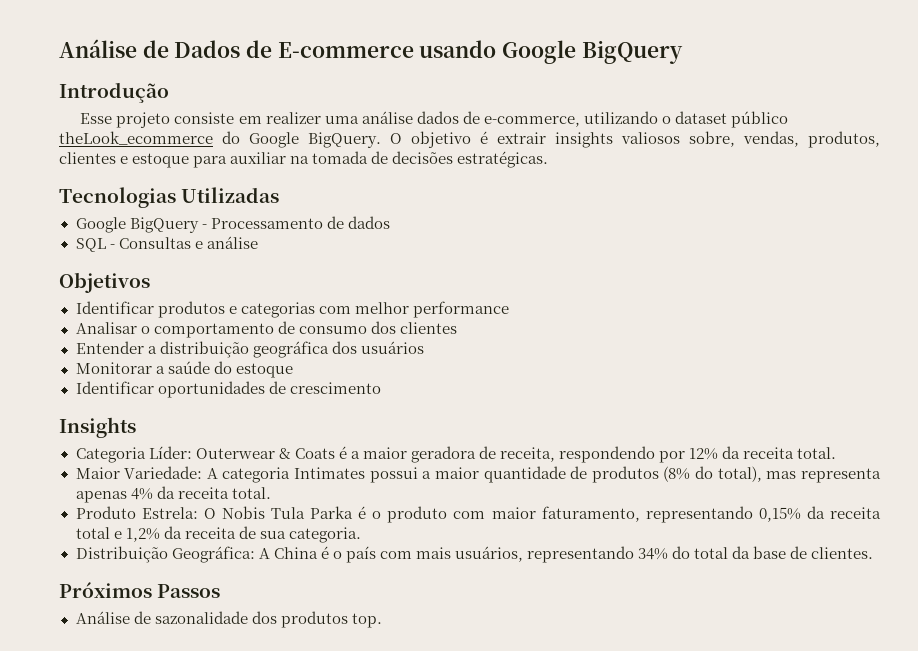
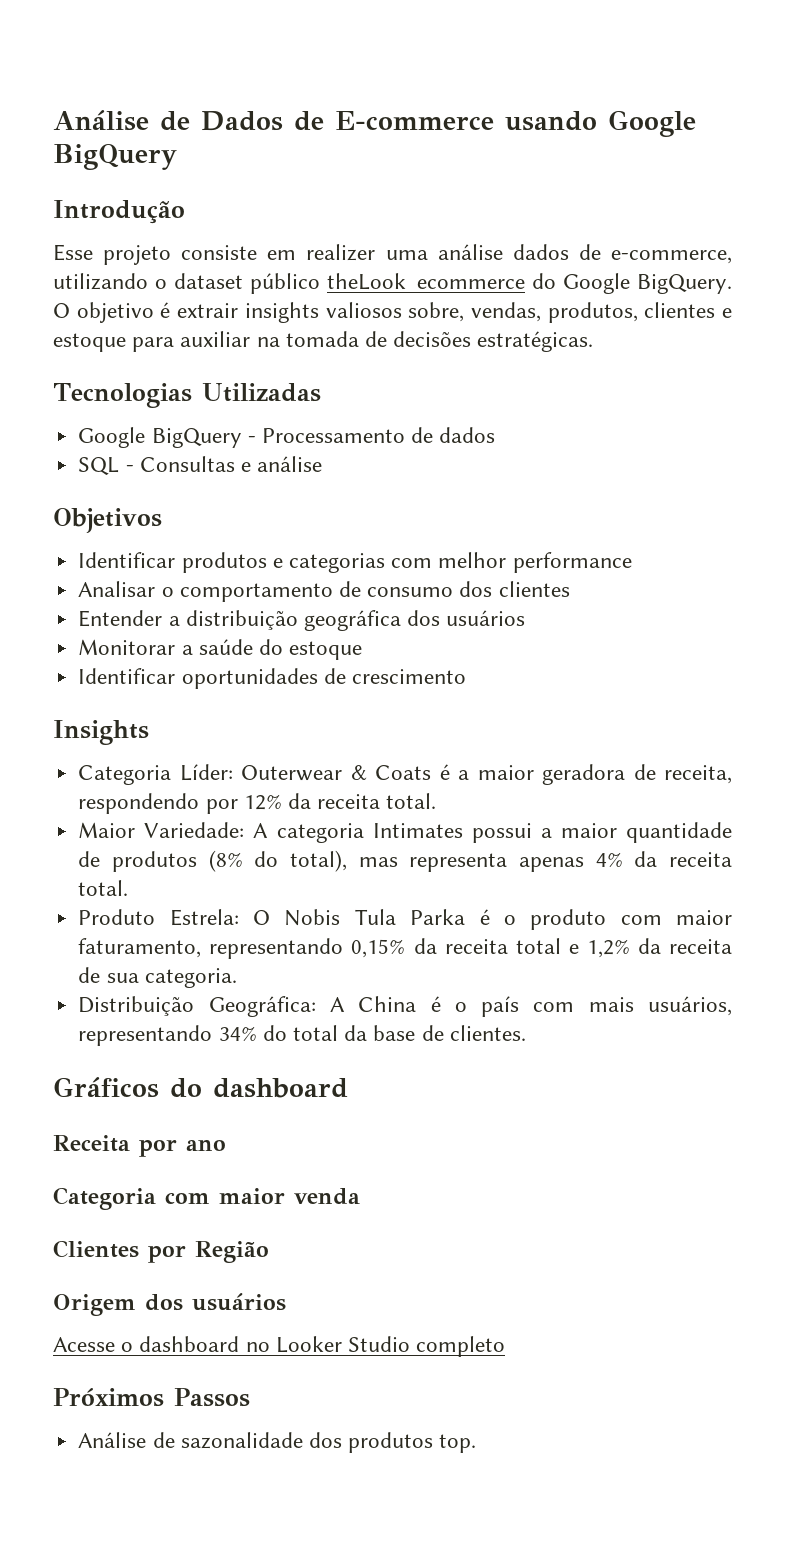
+ Gráficos do dashboard
+ Receita por ano
+ Categoria com maior venda
+ Clientes por Região
+ Origem dos usuários
+ Acesse o dashboard no Looker Studio completo

